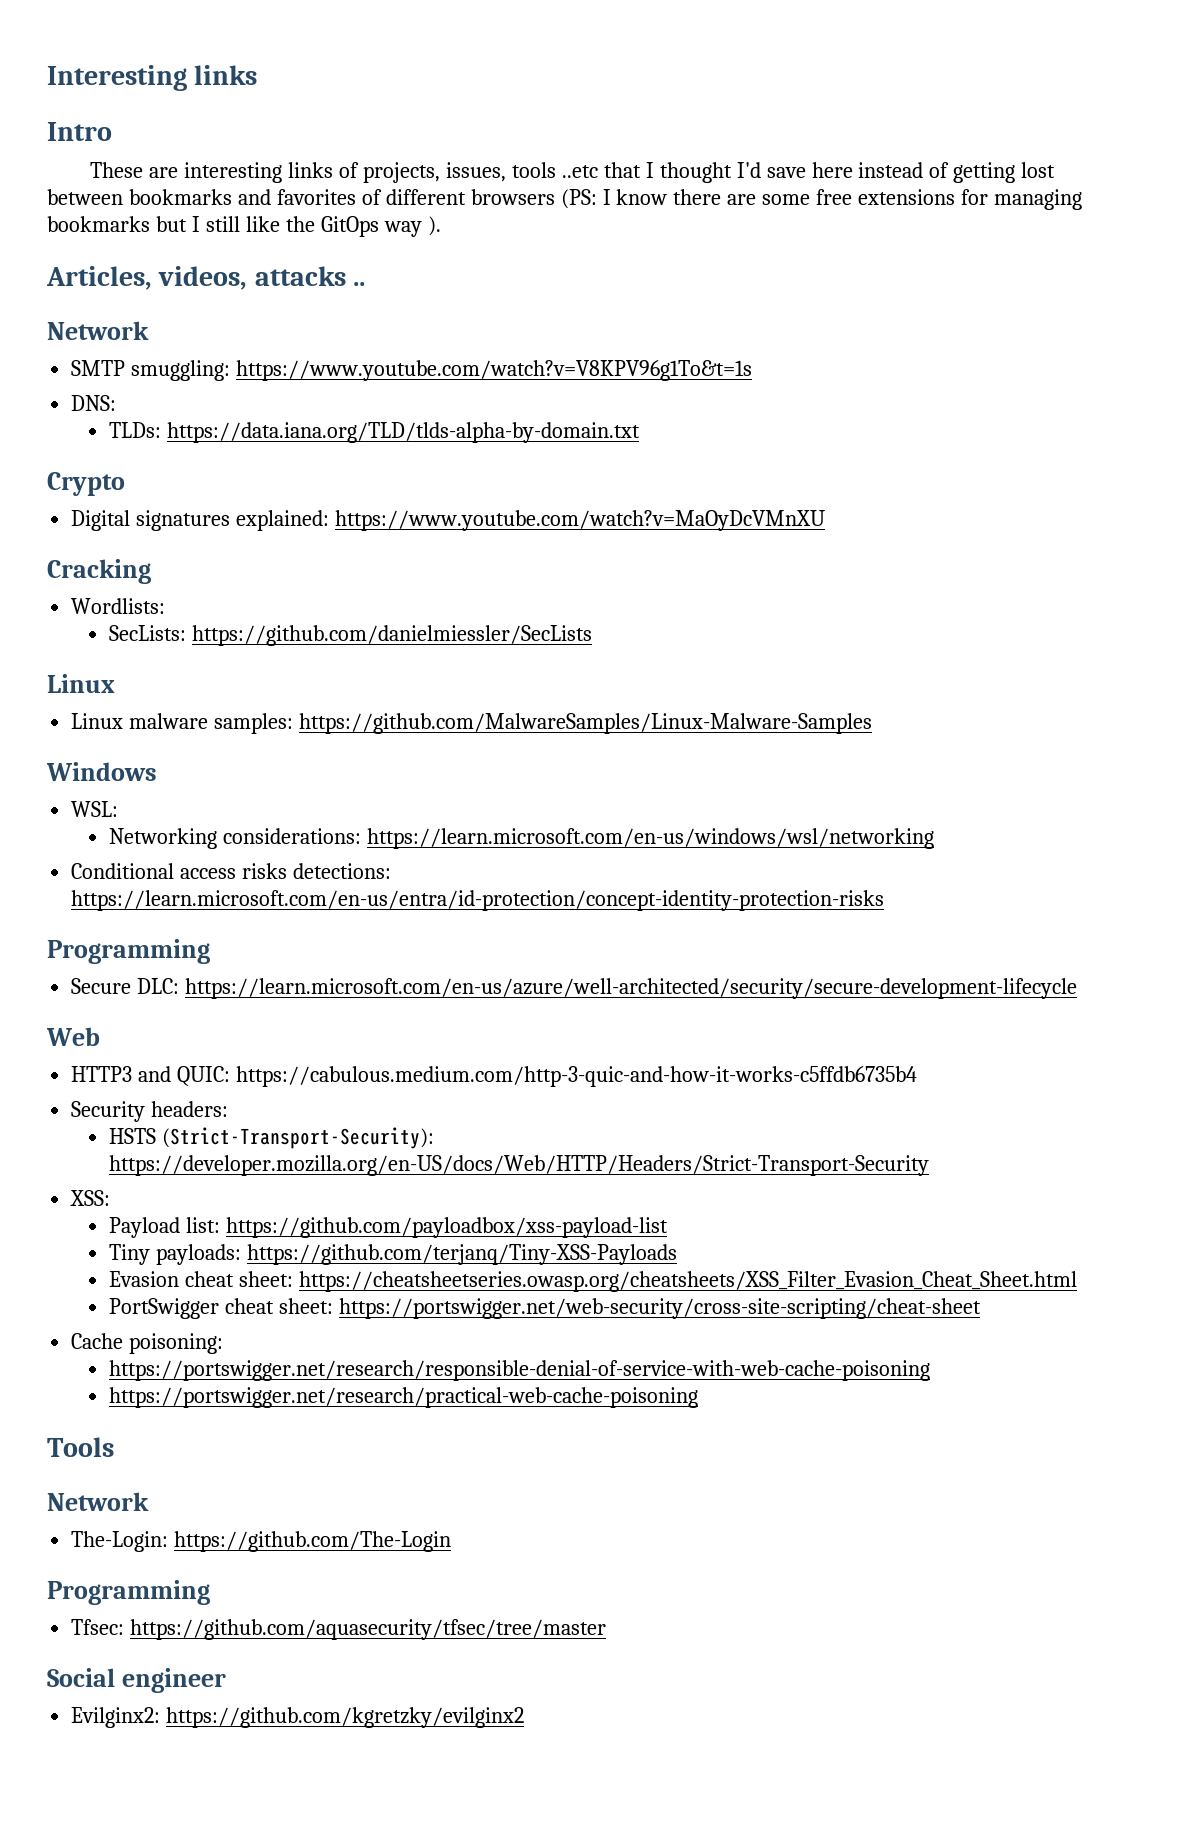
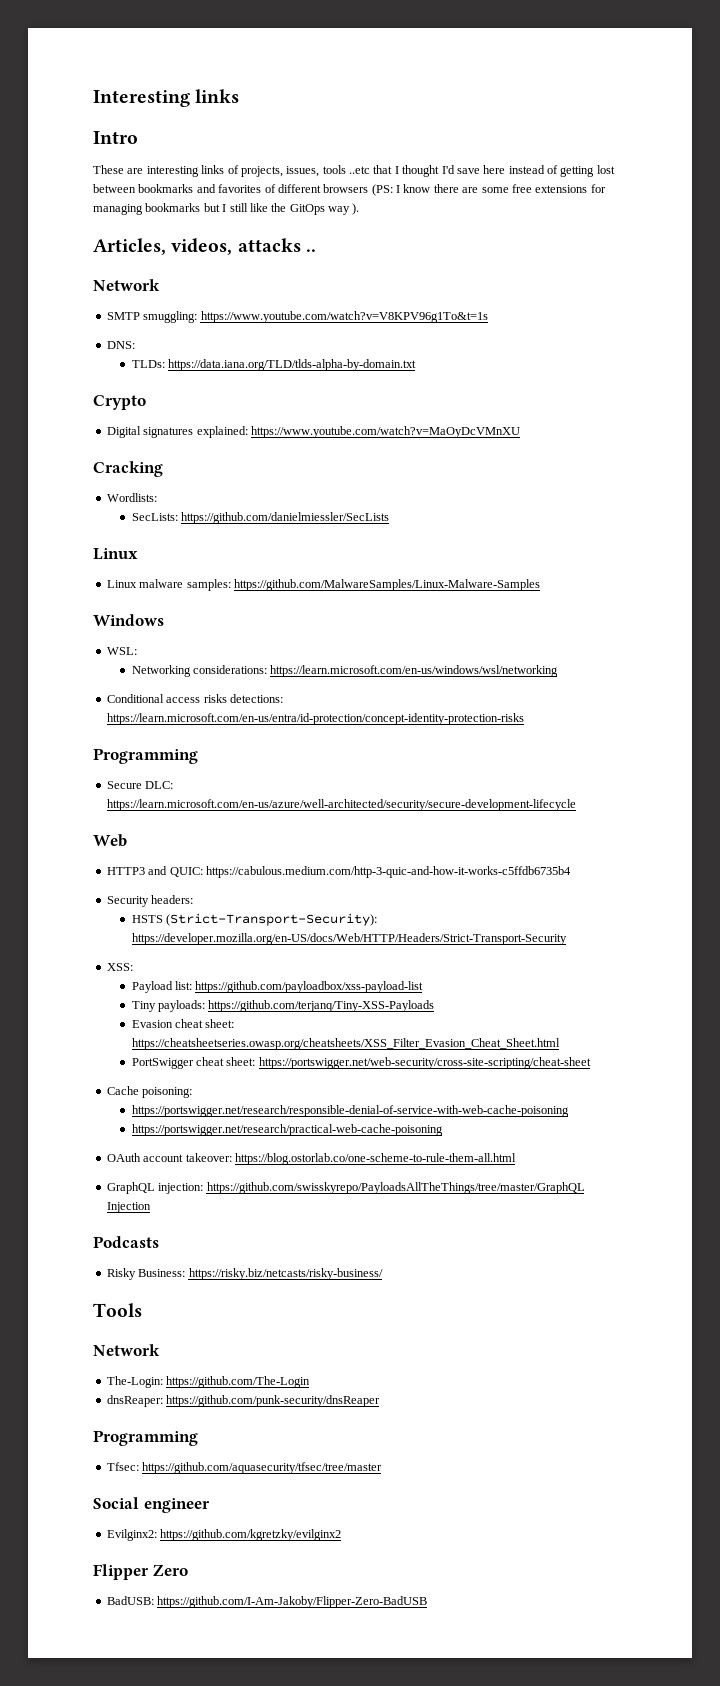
+ OAuth account takeover: https://blog.ostorlab.co/one-scheme-to-rule-them-all.html
+ GraphQL injection: https://github.com/swisskyrepo/PayloadsAllTheThings/tree/master/GraphQL Injection
+ Podcasts
+ Risky Business: https://risky.biz/netcasts/risky-business/
+ dnsReaper: https://github.com/punk-security/dnsReaper
+ Flipper Zero
+ BadUSB: https://github.com/I-Am-Jakoby/Flipper-Zero-BadUSB

